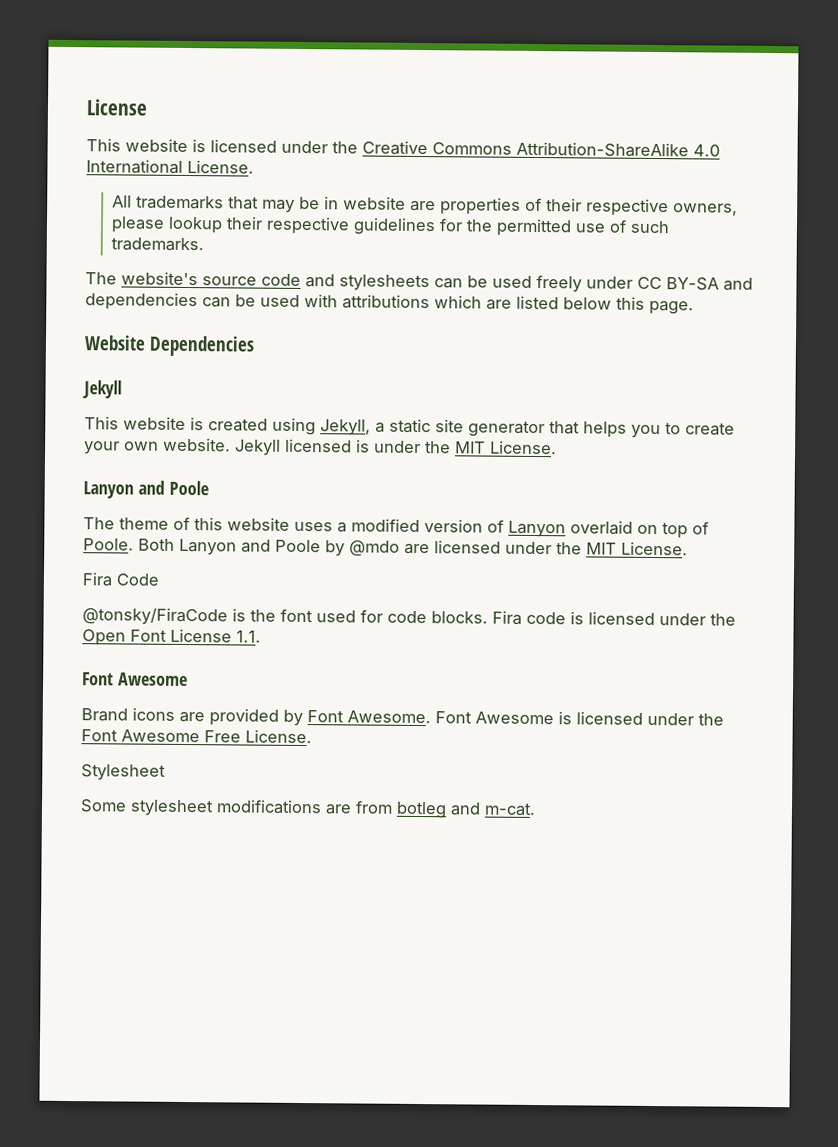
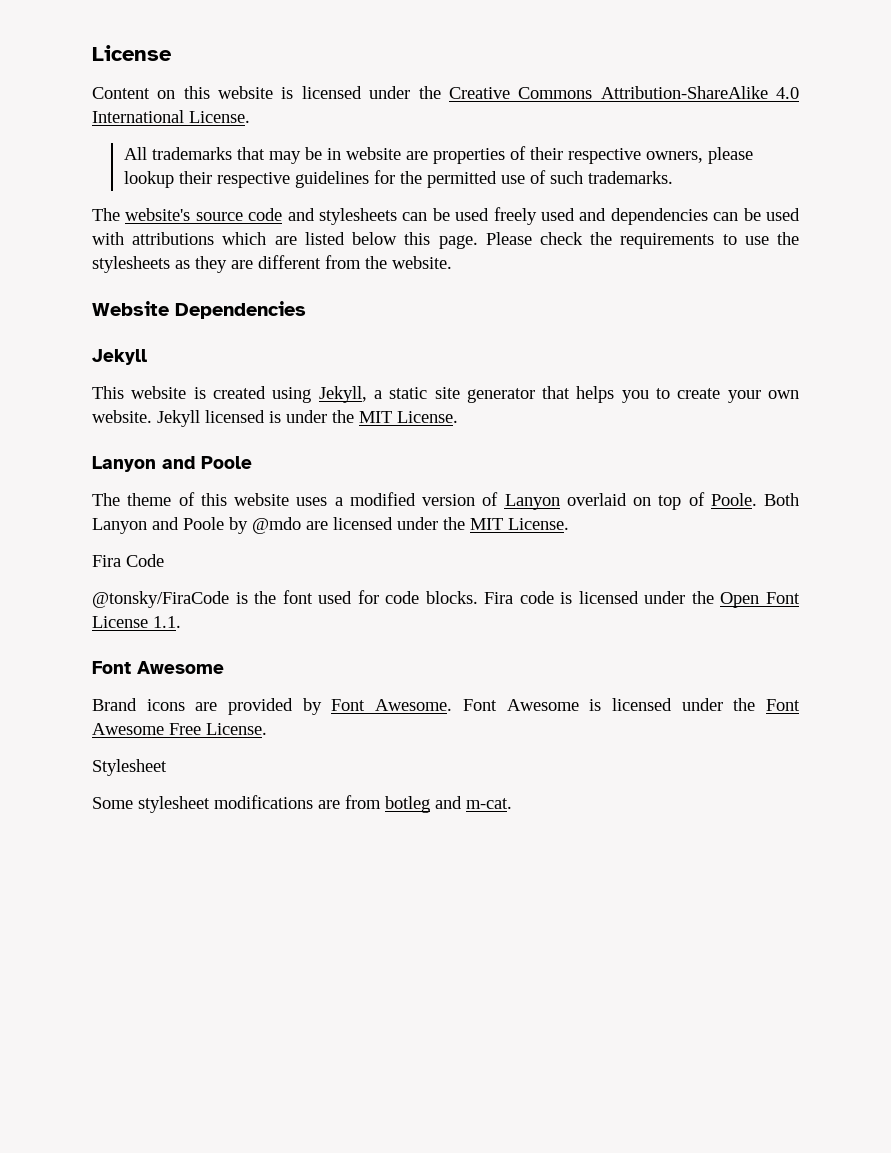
- This website is licensed under the Creative Commons Attribution-ShareAlike 4.0 International License.
+ Content on this website is licensed under the Creative Commons Attribution-ShareAlike 4.0 International License.
- The website's source code and stylesheets can be used freely under CC BY-SA and dependencies can be used with attributions which are listed below this page.
+ The website's source code and stylesheets can be used freely used and dependencies can be used with attributions which are listed below this page. Please check the requirements to use the stylesheets as they are different from the website.

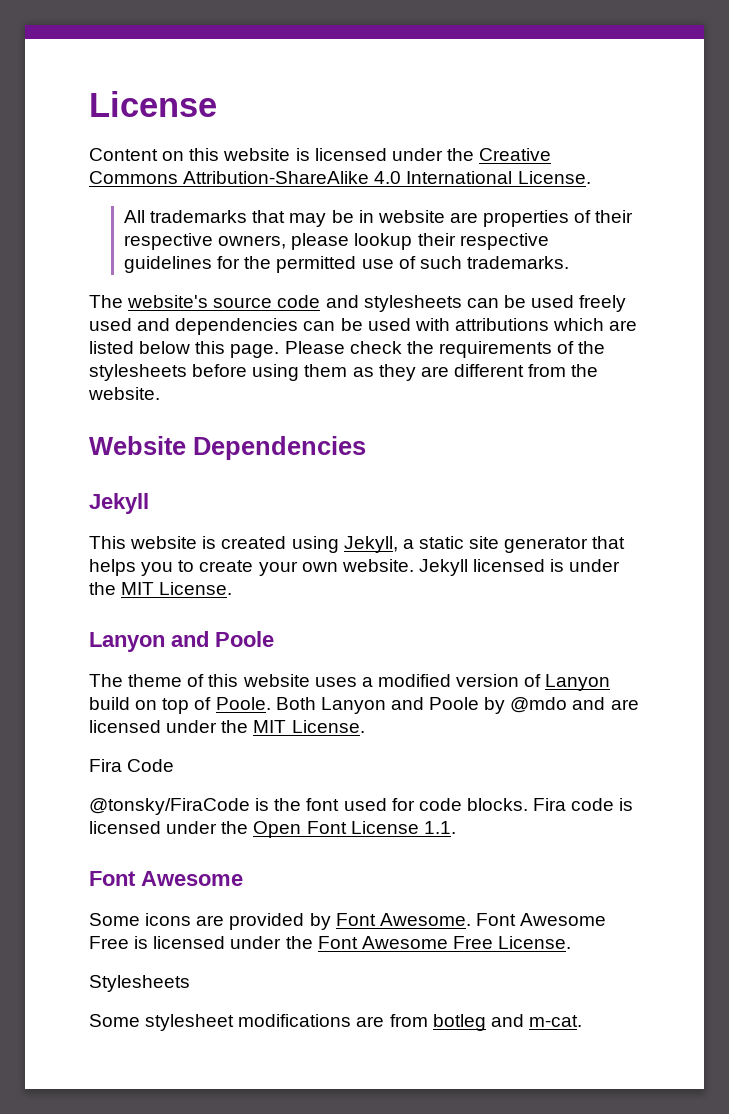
- Please check the requirements to use the stylesheets as they are different from the website.
+ Please check the requirements of the stylesheets before using them as they are different from the website.
- The theme of this website uses a modified version of Lanyon overlaid on top of Poole.
+ The theme of this website uses a modified version of Lanyon build on top of Poole.
- Both Lanyon and Poole by @mdo are licensed under the MIT License.
+ Both Lanyon and Poole by @mdo and are licensed under the MIT License.
- Brand icons are provided by Font Awesome.
+ Some icons are provided by Font Awesome.
- Font Awesome is licensed under the Font Awesome Free License.
+ Font Awesome Free is licensed under the Font Awesome Free License.
- Stylesheet
+ Stylesheets

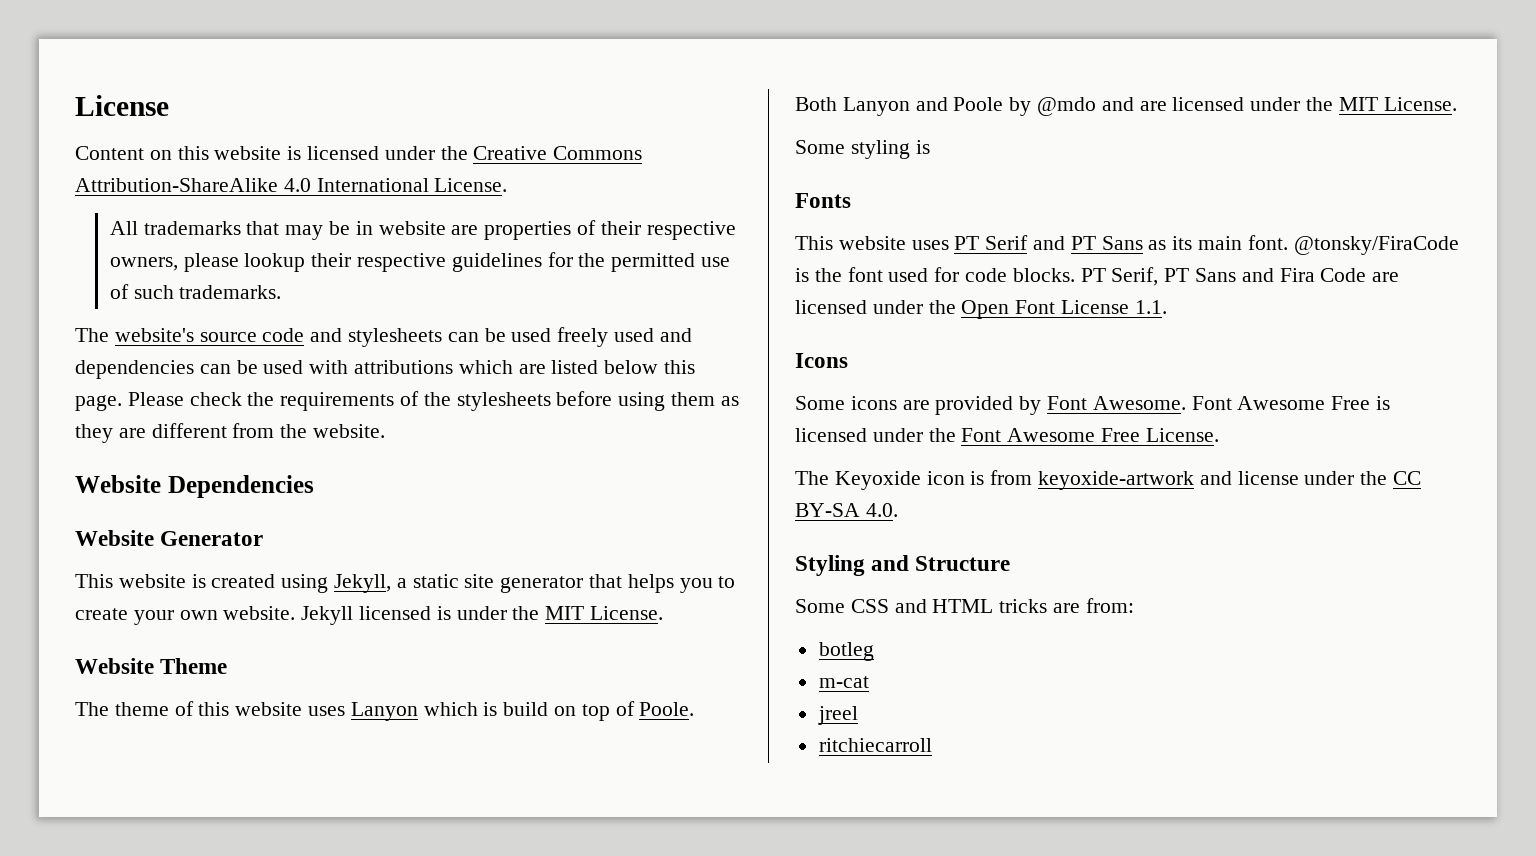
  Website Dependencies
- Jekyll
+ Website Generator
  Jekyll licensed is under the MIT License.
- Lanyon and Poole
+ Website Theme
- The theme of this website uses a modified version of Lanyon build on top of Poole.
+ The theme of this website uses Lanyon which is build on top of Poole.
- Fira Code
- @tonsky/FiraCode is the font used for code blocks.
+ Some styling is
+ Fonts
+ This website uses PT Serif and PT Sans as its main font. @tonsky/FiraCode is the font used for code blocks.
- Fira code is licensed under the Open Font License 1.1.
- Font Awesome
+ PT Serif, PT Sans and Fira Code are licensed under the Open Font License 1.1.
+ Icons
- Stylesheets
- Some stylesheet modifications are from botleg and m-cat.
+ The Keyoxide icon is from keyoxide-artwork and license under the CC BY-SA 4.0.
+ Styling and Structure
+ Some CSS and HTML tricks are from:
+ botleg
+ m-cat
+ jreel
+ ritchiecarroll

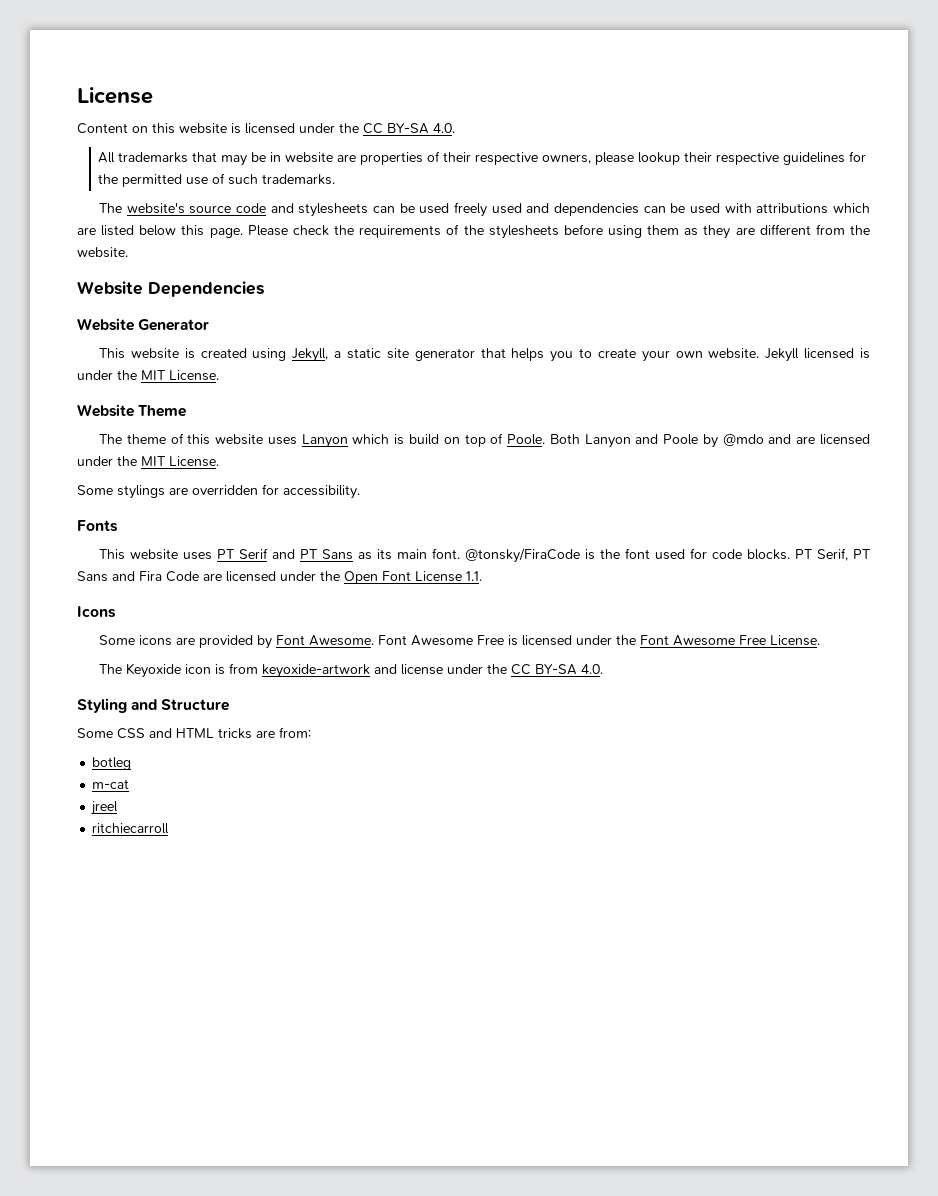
- Content on this website is licensed under the Creative Commons Attribution-ShareAlike 4.0 International License.
+ Content on this website is licensed under the CC BY-SA 4.0.
- Some styling is
+ Some stylings are overridden for accessibility.

